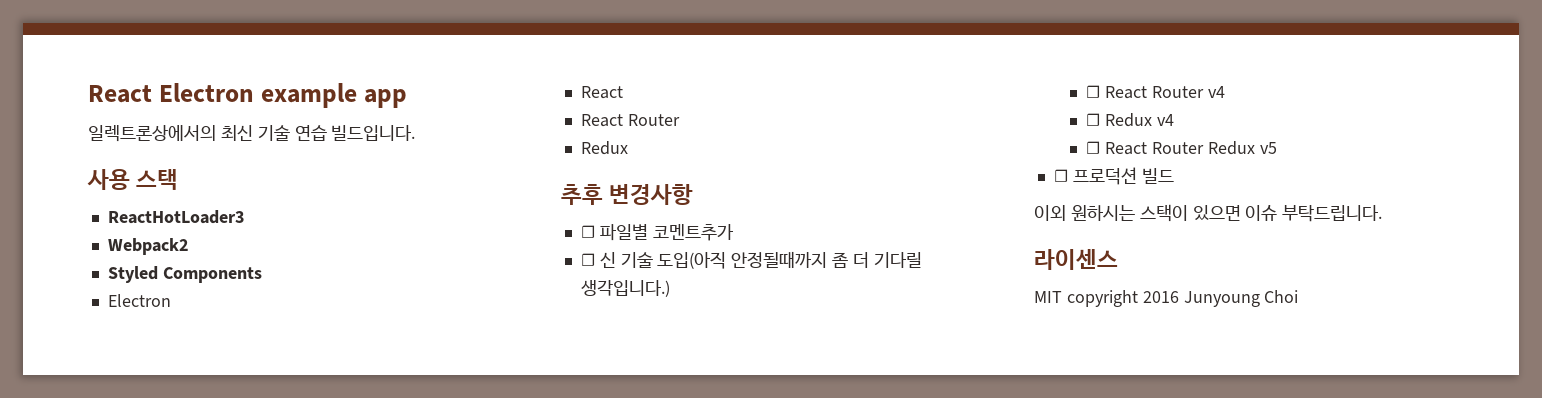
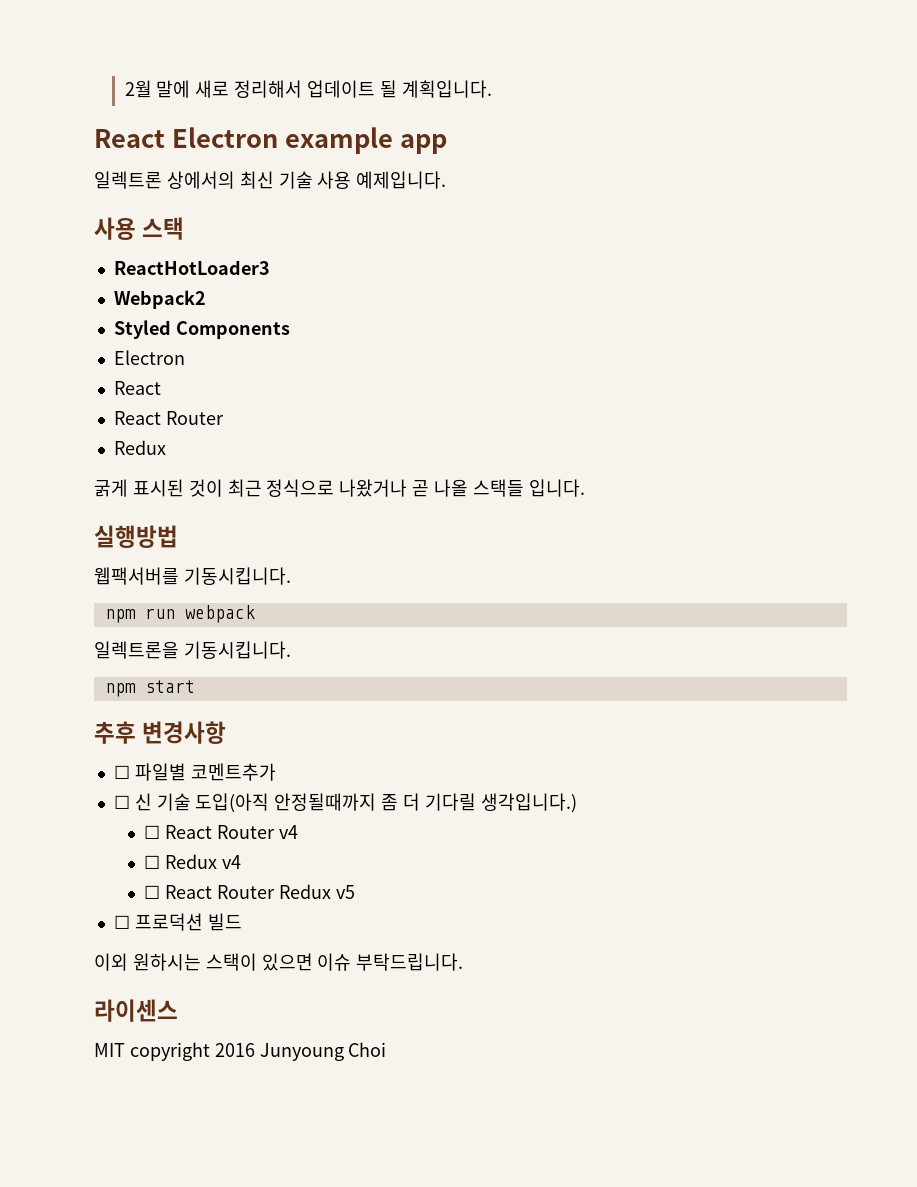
+ 2월 말에 새로 정리해서 업데이트 될 계획입니다.
  React Electron example app
- 일렉트론상에서의 최신 기술 연습 빌드입니다.
+ 일렉트론 상에서의 최신 기술 사용 예제입니다.
+ 굵게 표시된 것이 최근 정식으로 나왔거나 곧 나올 스택들 입니다.
+ 실행방법
+ 웹팩서버를 기동시킵니다.
+ npm run webpack
+ 일렉트론을 기동시킵니다.
+ npm start

